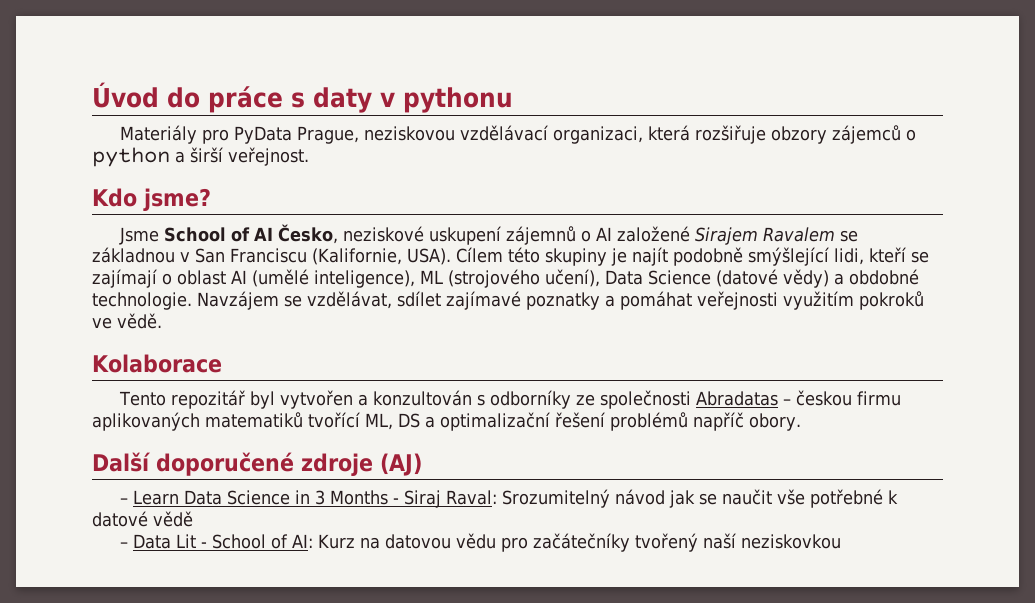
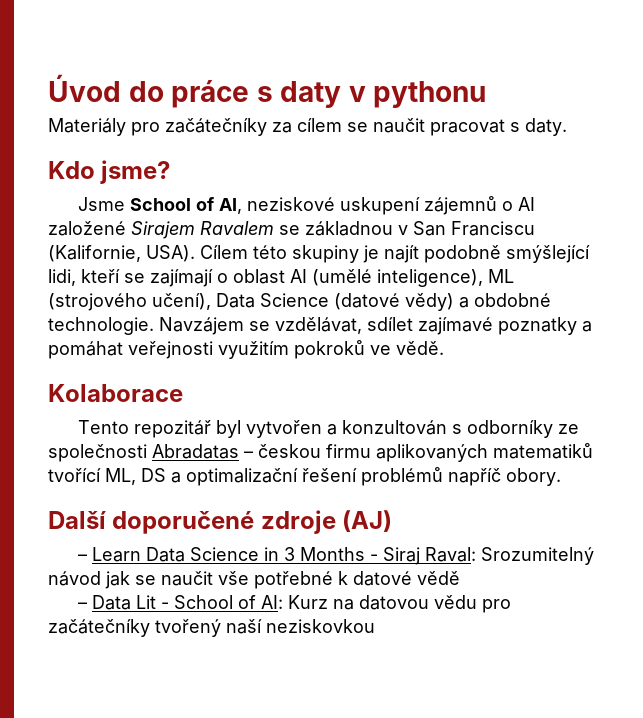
- Materiály pro PyData Prague, neziskovou vzdělávací organizaci, která rozšiřuje obzory zájemců o python a širší veřejnost.
+ Materiály pro začátečníky za cílem se naučit pracovat s daty.
- Jsme School of AI Česko, neziskové uskupení zájemnů o AI založené Sirajem Ravalem se základnou v San Franciscu (Kalifornie, USA).
+ Jsme School of AI, neziskové uskupení zájemnů o AI založené Sirajem Ravalem se základnou v San Franciscu (Kalifornie, USA).

